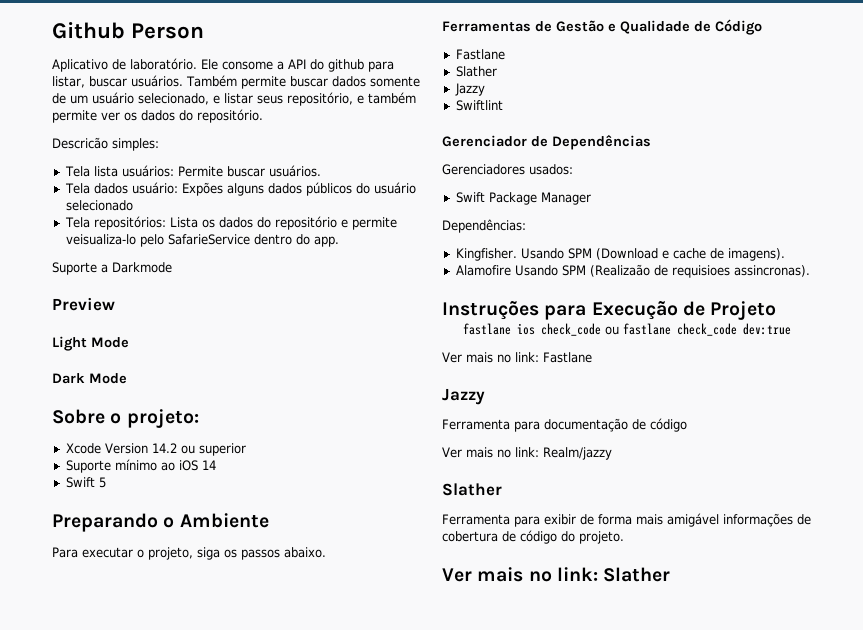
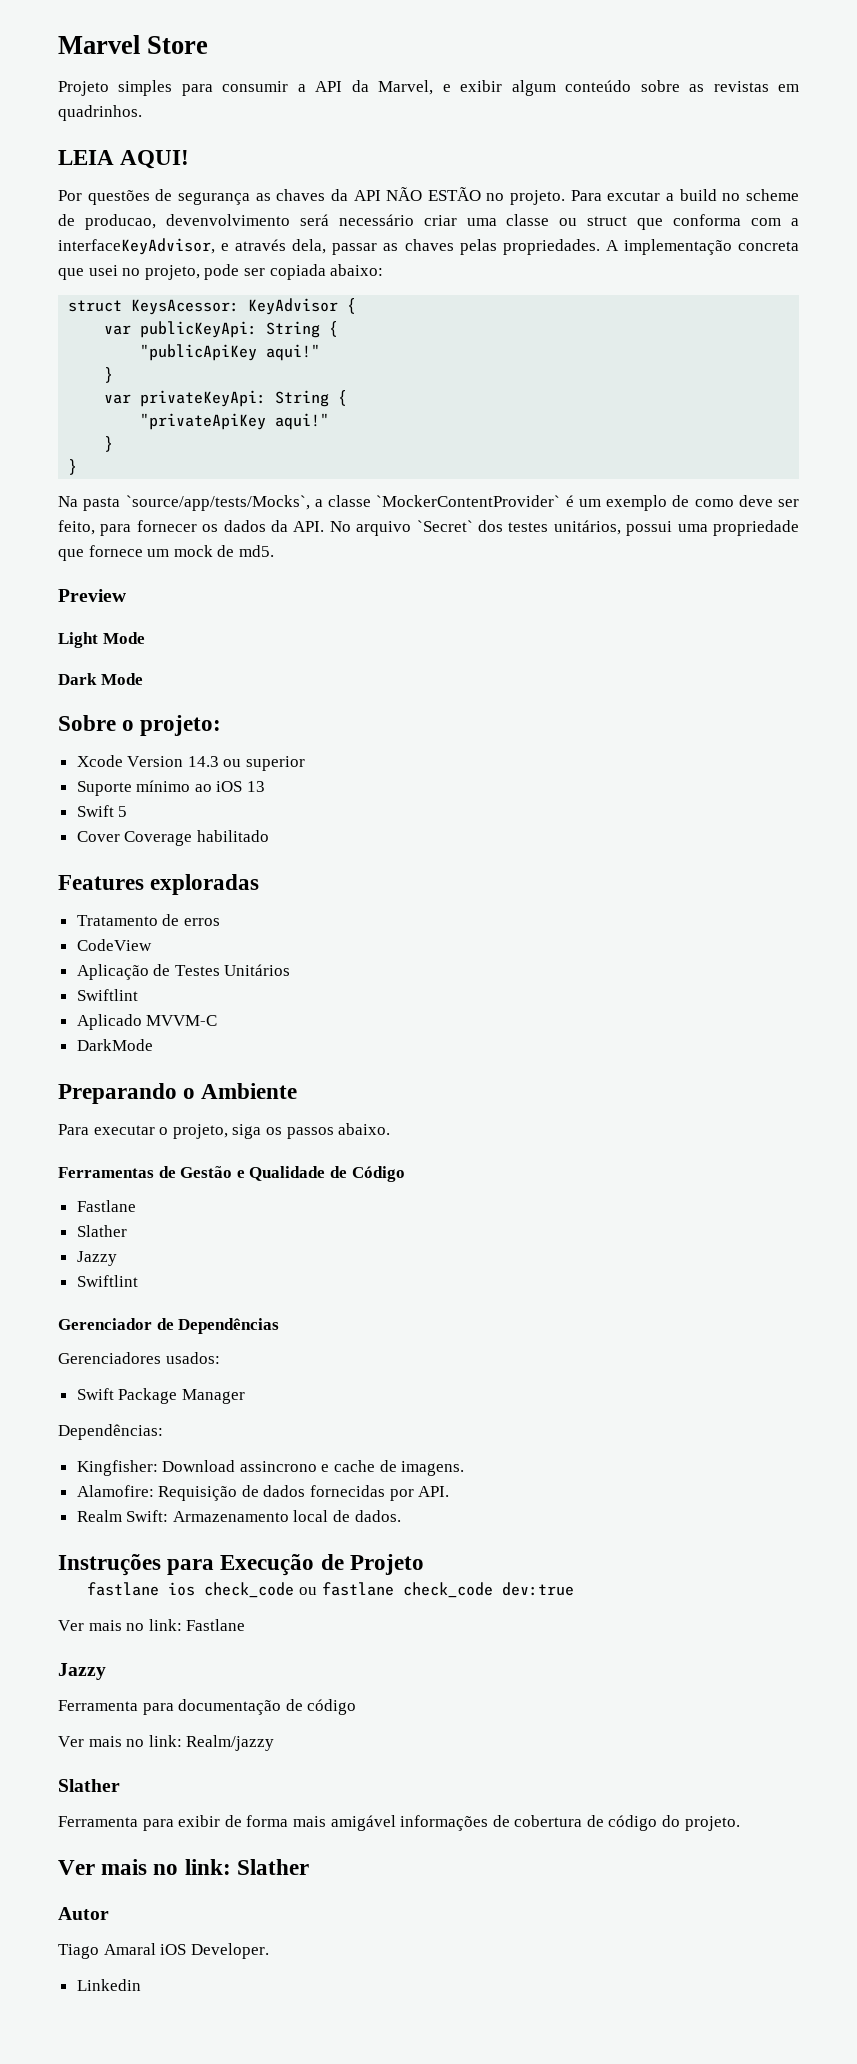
- Github Person
- Aplicativo de laboratório. Ele consome a API do github para listar, buscar usuários. Também permite buscar dados somente de um usuário selecionado, e listar seus repositório, e também permite ver os dados do repositório.
- Descricão simples:
- Tela lista usuários: Permite buscar usuários.
- Tela dados usuário: Expões alguns dados públicos do usuário selecionado
- Tela repositórios: Lista os dados do repositório e permite veisualiza-lo pelo SafarieService dentro do app.
- Suporte a Darkmode
+ Marvel Store
+ Projeto simples para consumir a API da Marvel, e exibir algum conteúdo sobre as revistas em quadrinhos.
+ LEIA AQUI!
+ Por questões de segurança as chaves da API NÃO ESTÃO no projeto. Para excutar a build no scheme de producao, devenvolvimento será necessário criar uma classe ou struct que conforma com a interfaceKeyAdvisor, e através dela, passar as chaves pelas propriedades. A implementação concreta que usei no projeto, pode ser copiada abaixo:
+ struct KeysAcessor: KeyAdvisor {
+ var publicKeyApi: String {
+ "publicApiKey aqui!"
+ }
+ var privateKeyApi: String {
+ "privateApiKey aqui!"
+ }
+ }
+ Na pasta `source/app/tests/Mocks`, a classe `MockerContentProvider` é um exemplo de como deve ser feito, para fornecer os dados da API. No arquivo `Secret` dos testes unitários, possui uma propriedade que fornece um mock de md5.
- Xcode Version 14.2 ou superior
+ Xcode Version 14.3 ou superior
- Suporte mínimo ao iOS 14
+ Suporte mínimo ao iOS 13
+ Cover Coverage habilitado
+ Features exploradas
+ Tratamento de erros
+ CodeView
+ Aplicação de Testes Unitários
+ Swiftlint
+ Aplicado MVVM-C
+ DarkMode
- Kingfisher. Usando SPM (Download e cache de imagens).
- Alamofire Usando SPM (Realizaão de requisioes assincronas).
+ Kingfisher: Download assincrono e cache de imagens.
+ Alamofire: Requisição de dados fornecidas por API.
+ Realm Swift: Armazenamento local de dados.
+ Autor
+ Tiago Amaral iOS Developer.
+ Linkedin

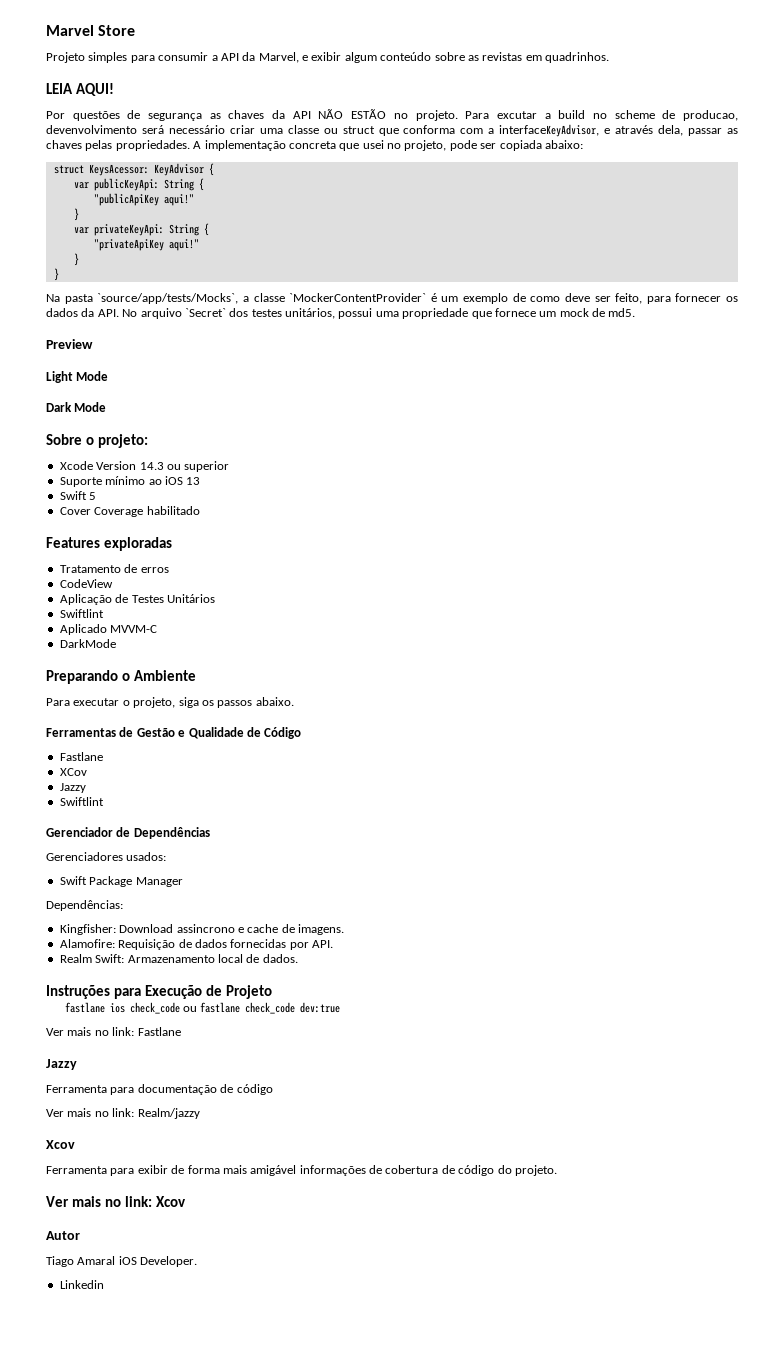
  Ferramentas de Gestão e Qualidade de Código
  Fastlane
- Slather
+ XCov
  Ver mais no link: Realm/jazzy
- Slather
+ Xcov
- Ver mais no link: Slather
+ Ver mais no link: Xcov

